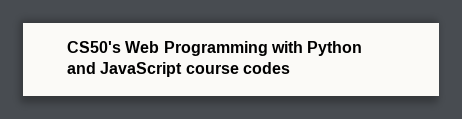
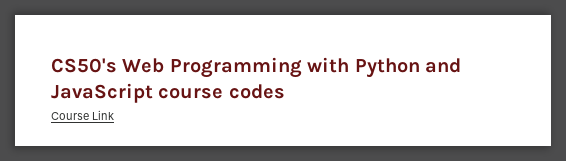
+ Course Link

